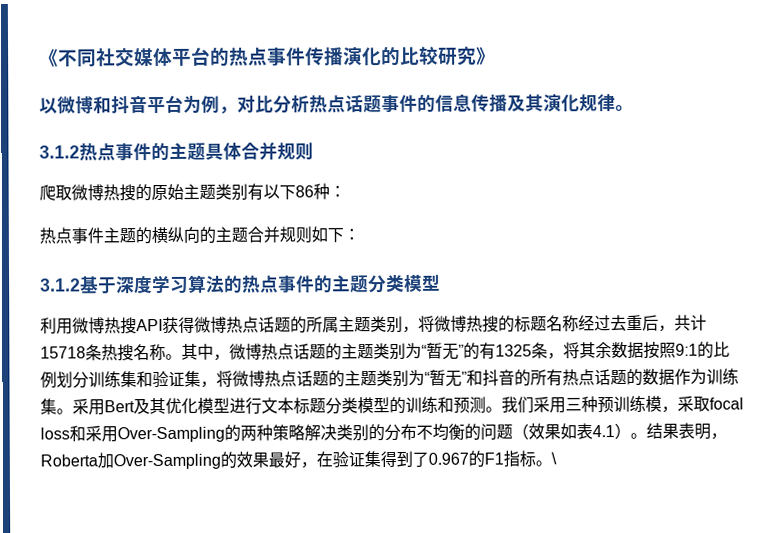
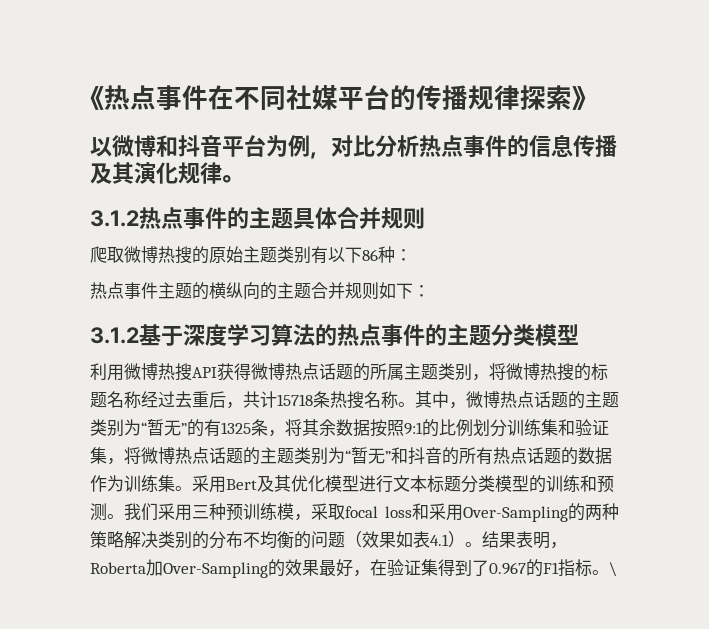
- 《不同社交媒体平台的热点事件传播演化的比较研究》
+ 《热点事件在不同社媒平台的传播规律探索》
- 以微博和抖音平台为例，对比分析热点话题事件的信息传播及其演化规律。
+ 以微博和抖音平台为例，对比分析热点事件的信息传播及其演化规律。

